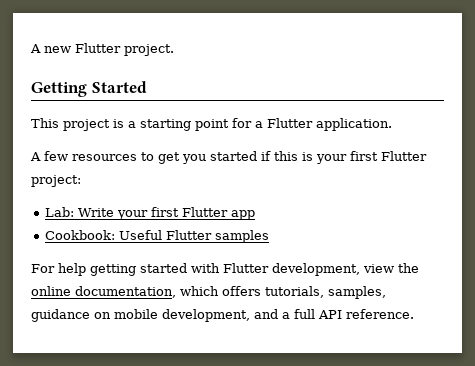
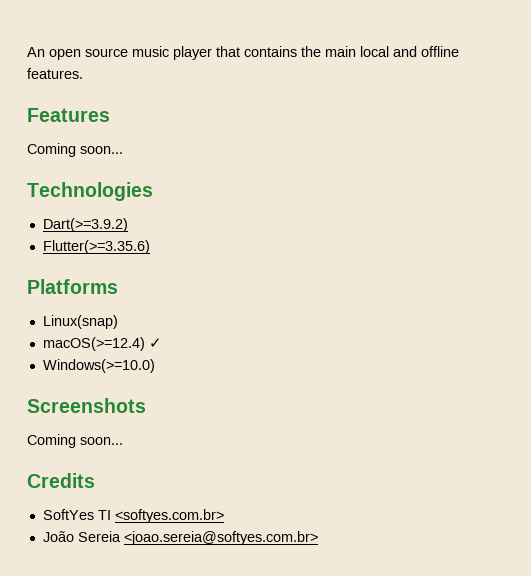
- A new Flutter project.
- Getting Started
- This project is a starting point for a Flutter application.
- A few resources to get you started if this is your first Flutter project:
- Lab: Write your first Flutter app
- Cookbook: Useful Flutter samples
- For help getting started with Flutter development, view the online documentation, which offers tutorials, samples, guidance on mobile development, and a full API reference.
+ An open source music player that contains the main local and offline features.
+ Features
+ Coming soon...
+ Technologies
+ Dart(>=3.9.2)
+ Flutter(>=3.35.6)
+ Platforms
+ Linux(snap)
+ macOS(>=12.4) ✓
+ Windows(>=10.0)
+ Screenshots
+ Coming soon...
+ Credits
+ SoftYes TI <softyes.com.br>
+ João Sereia <joao.sereia@softyes.com.br>

